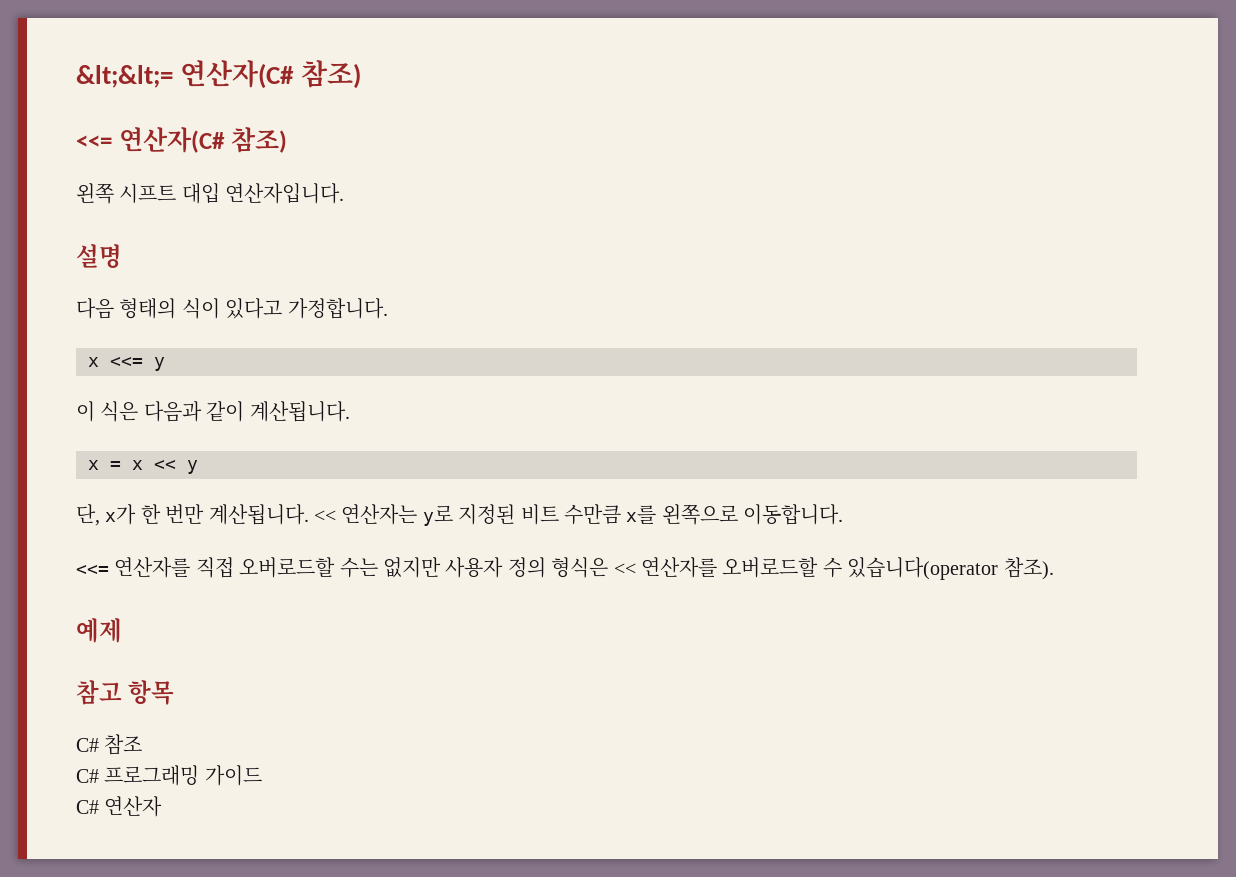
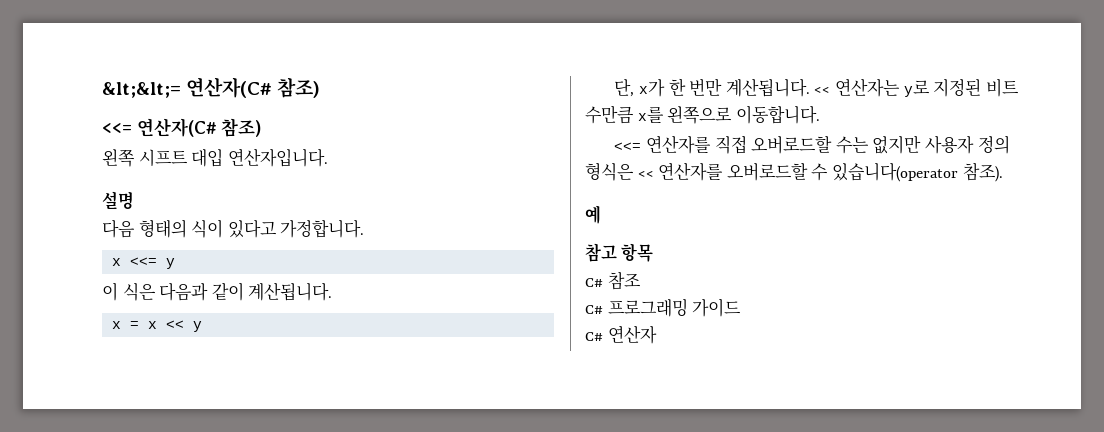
- 예제
+ 예

